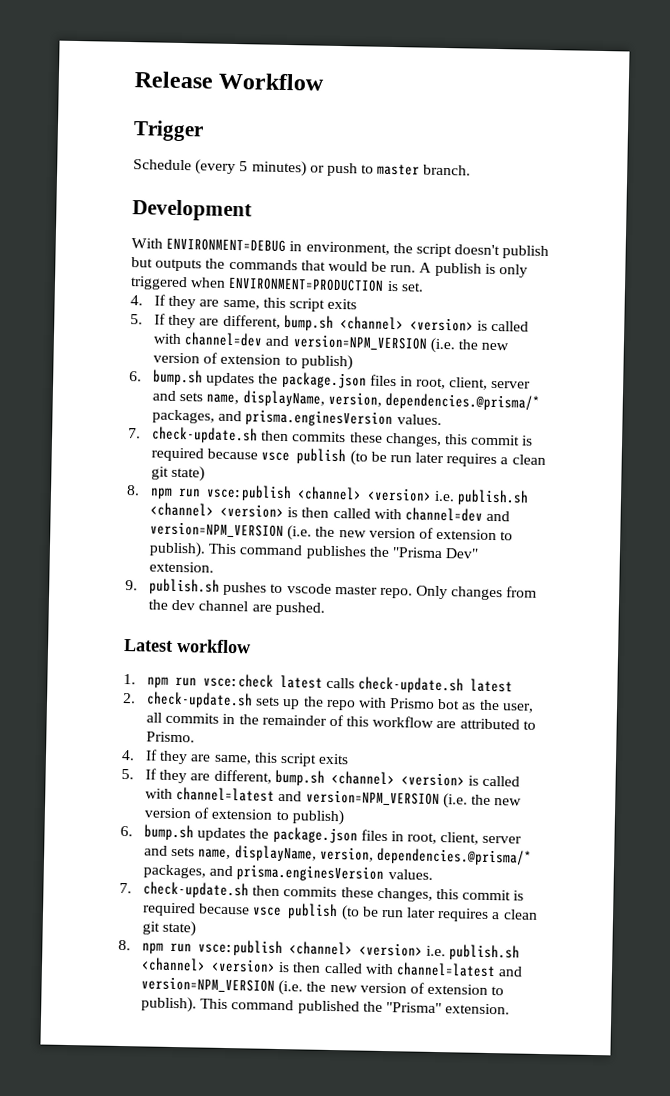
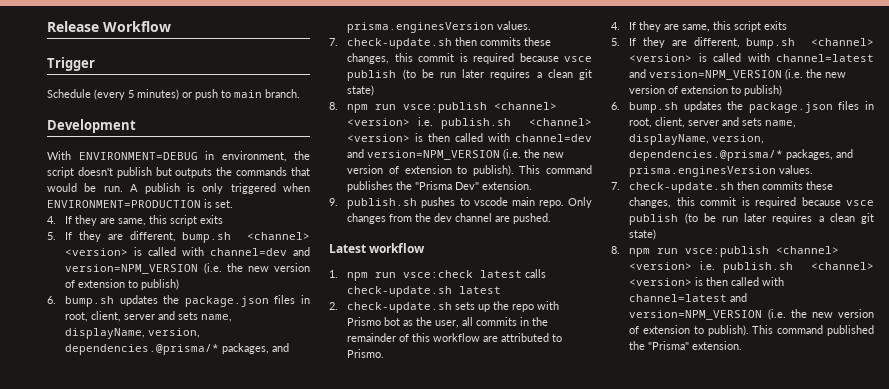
- Schedule (every 5 minutes) or push to master branch.
+ Schedule (every 5 minutes) or push to main branch.
- 9. publish.sh pushes to vscode master repo.
+ 9. publish.sh pushes to vscode main repo.

